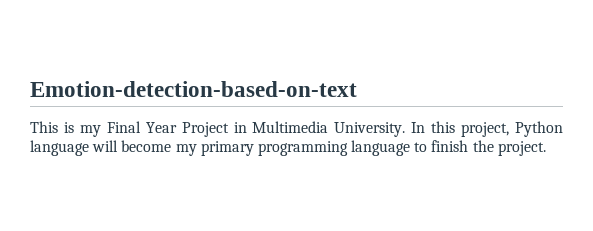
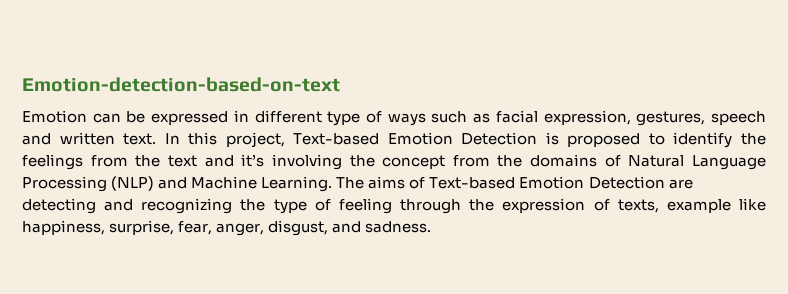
- This is my Final Year Project in Multimedia University. In this project, Python language will become my primary programming language to finish the project.
+ Emotion can be expressed in different type of ways such as facial expression, gestures, speech and written text. In this project, Text-based Emotion Detection is proposed to identify the feelings from the text and it’s involving the concept from the domains of Natural Language Processing (NLP) and Machine Learning. The aims of Text-based Emotion Detection are detecting and recognizing the type of feeling through the expression of texts, example like happiness, surprise, fear, anger, disgust, and sadness.

